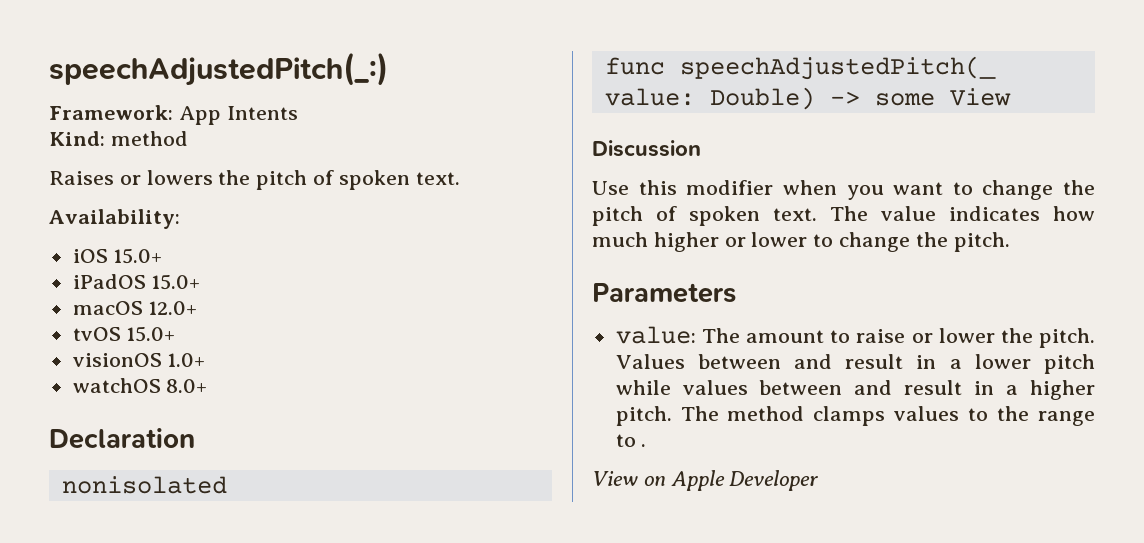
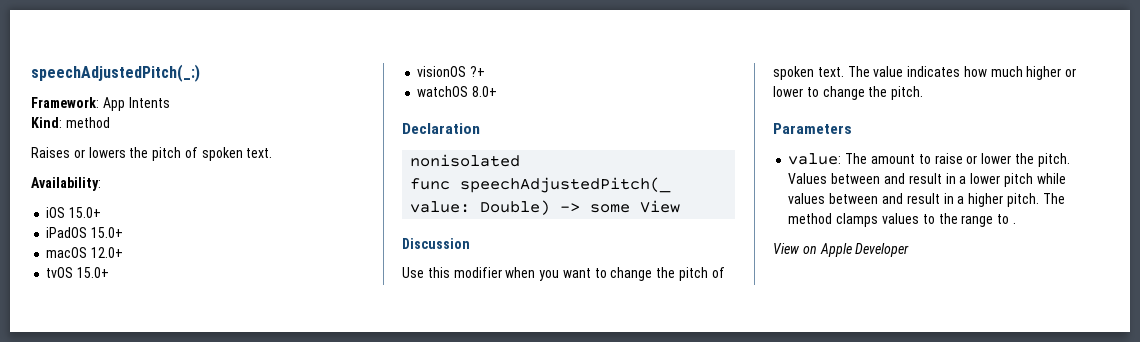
- visionOS 1.0+
+ visionOS ?+

